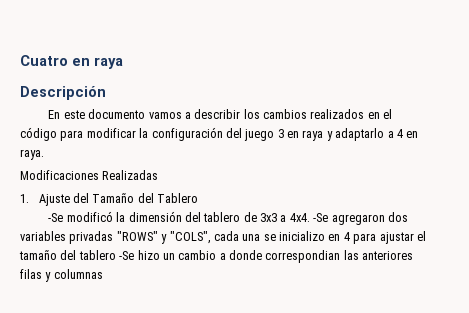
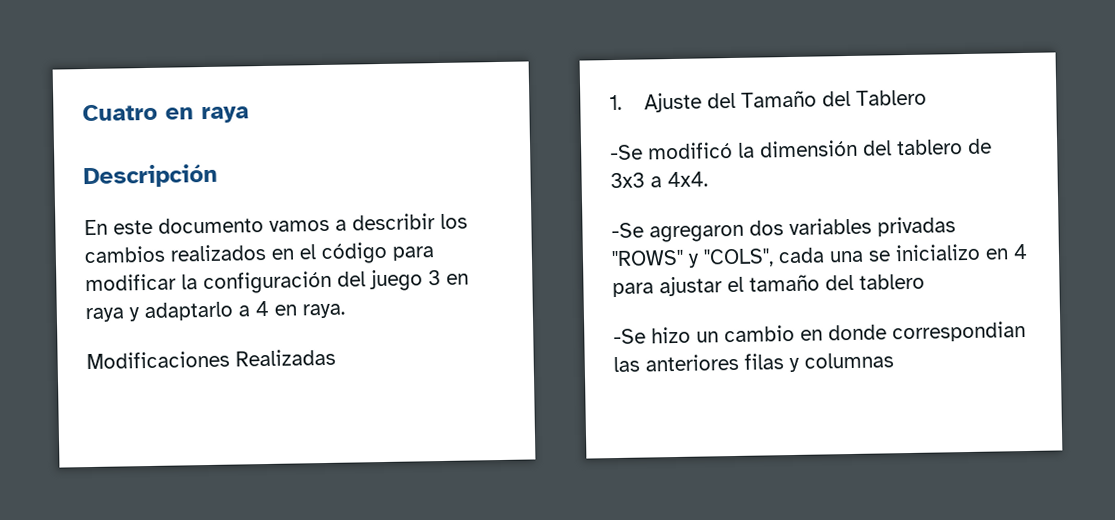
- -Se modificó la dimensión del tablero de 3x3 a 4x4. -Se agregaron dos variables privadas "ROWS" y "COLS", cada una se inicializo en 4 para ajustar el tamaño del tablero -Se hizo un cambio a donde correspondian las anteriores filas y columnas
+ -Se modificó la dimensión del tablero de 3x3 a 4x4.
+ -Se agregaron dos variables privadas "ROWS" y "COLS", cada una se inicializo en 4 para ajustar el tamaño del tablero
+ -Se hizo un cambio en donde correspondian las anteriores filas y columnas

